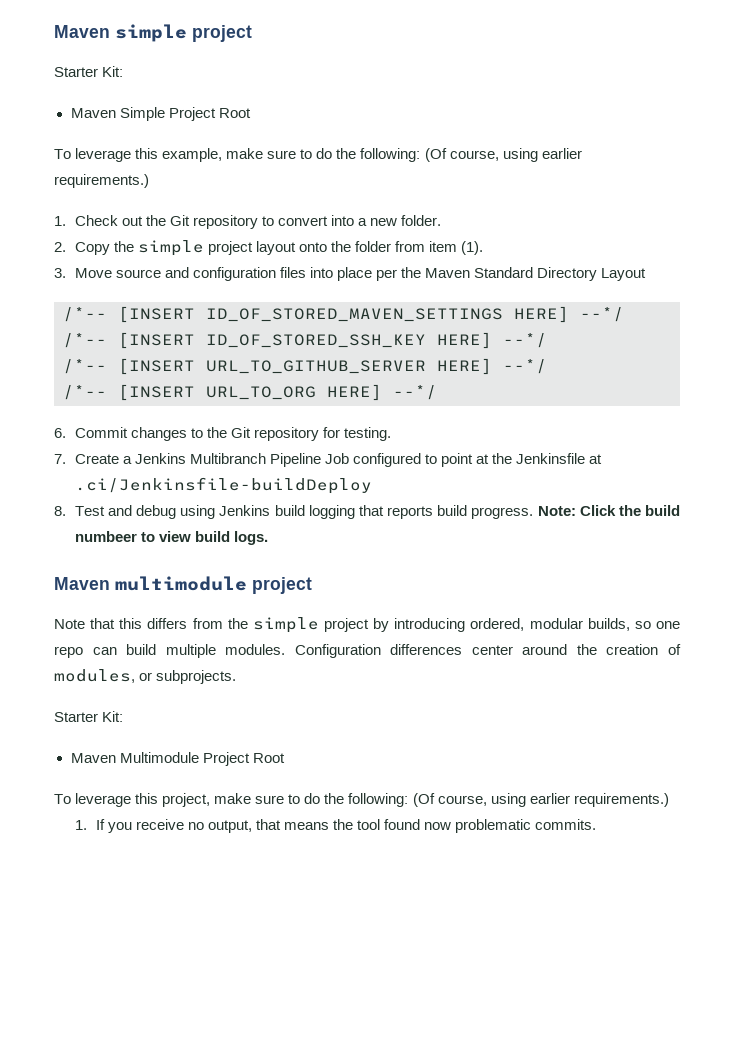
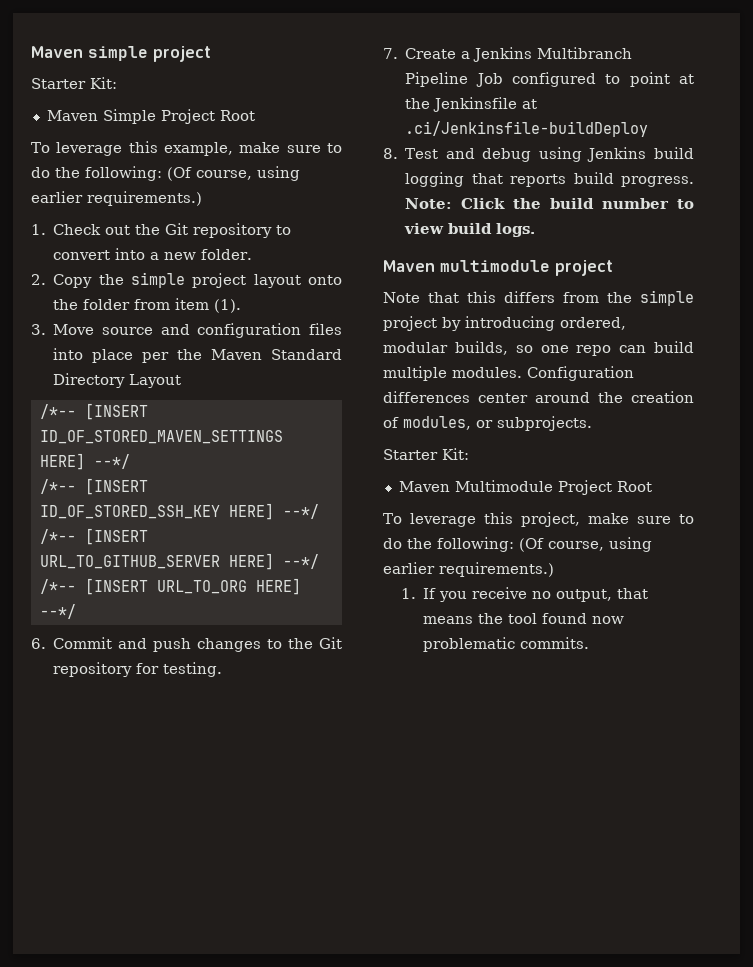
- 6. Commit changes to the Git repository for testing.
+ 6. Commit and push changes to the Git repository for testing.
- Note: Click the build numbeer to view build logs.
+ Note: Click the build number to view build logs.

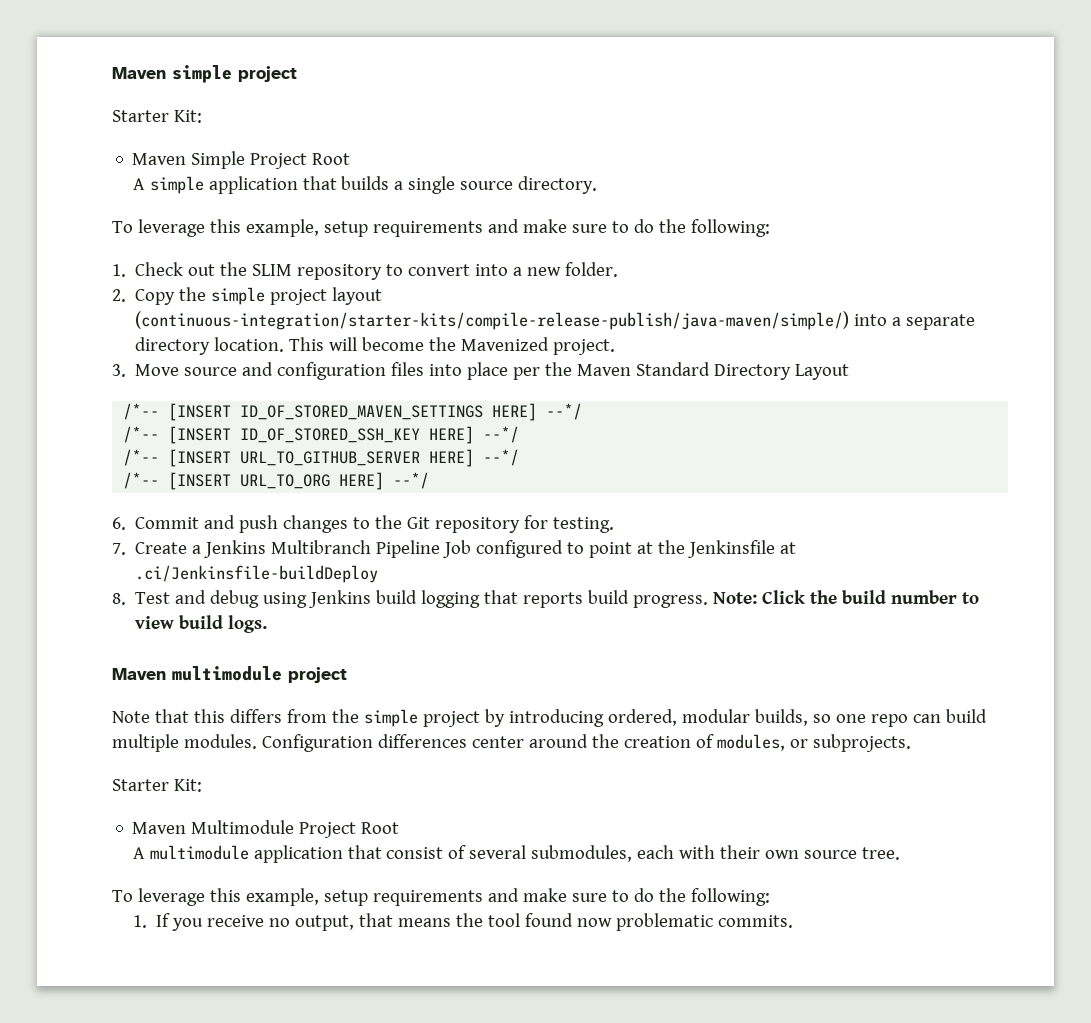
- To leverage this example, make sure to do the following: (Of course, using earlier requirements.)
+ A simple application that builds a single source directory.
+ To leverage this example, setup requirements and make sure to do the following:
- 1. Check out the Git repository to convert into a new folder.
+ 1. Check out the SLIM repository to convert into a new folder.
- 2. Copy the simple project layout onto the folder from item (1).
+ 2. Copy the simple project layout (continuous-integration/starter-kits/compile-release-publish/java-maven/simple/) into a separate directory location. This will become the Mavenized project.
- To leverage this project, make sure to do the following: (Of course, using earlier requirements.)
+ A multimodule application that consist of several submodules, each with their own source tree.
+ To leverage this example, setup requirements and make sure to do the following:

